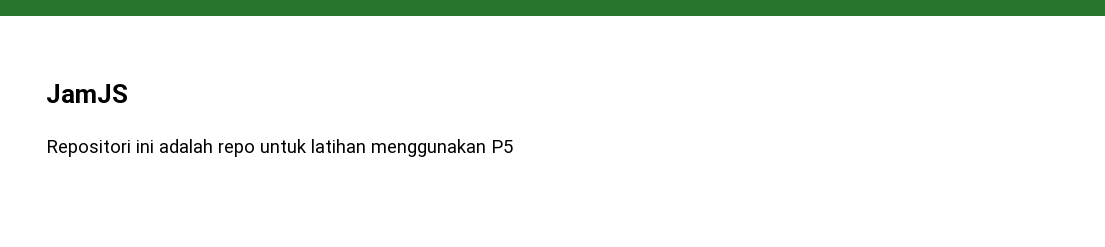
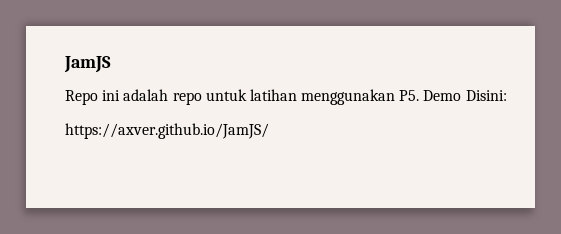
- Repositori ini adalah repo untuk latihan menggunakan P5
+ Repo ini adalah repo untuk latihan menggunakan P5. Demo Disini:
+ https://axver.github.io/JamJS/

